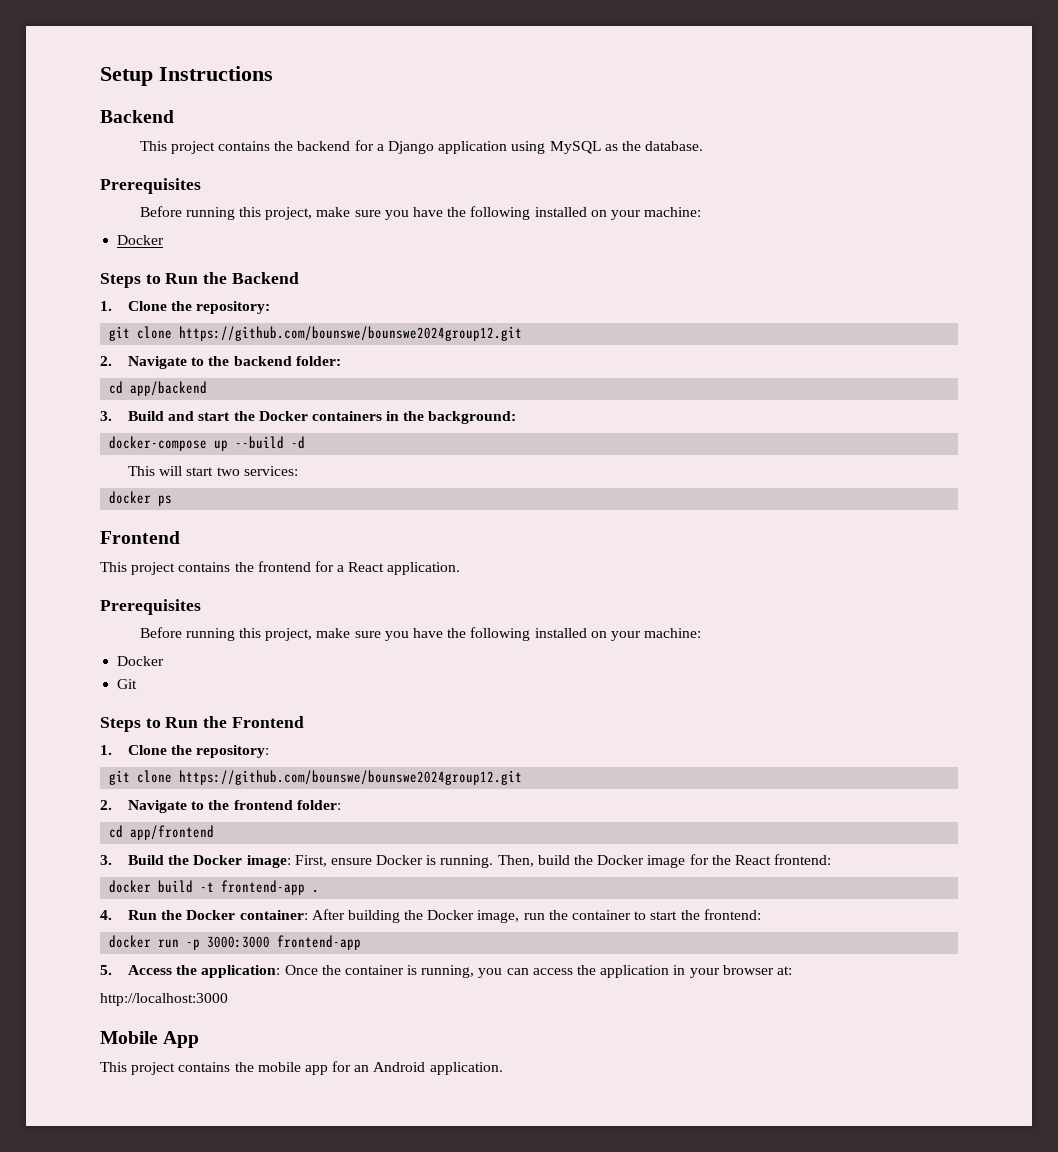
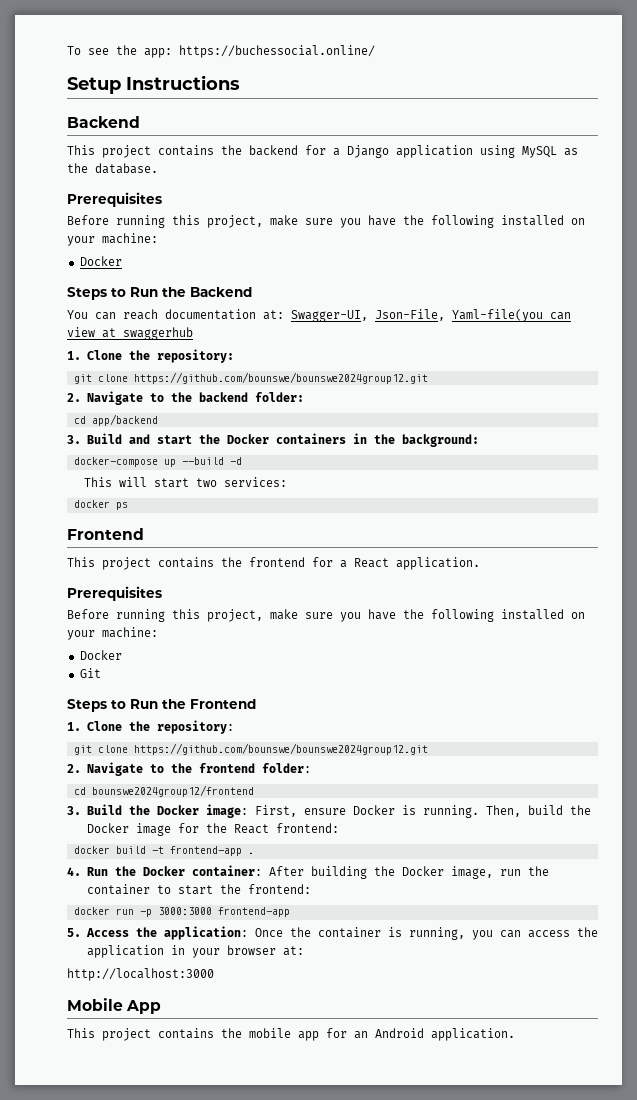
+ To see the app: https://buchessocial.online/
+ You can reach documentation at: Swagger-UI, Json-File, Yaml-file(you can view at swaggerhub
- cd app/frontend
+ cd bounswe2024group12/frontend

